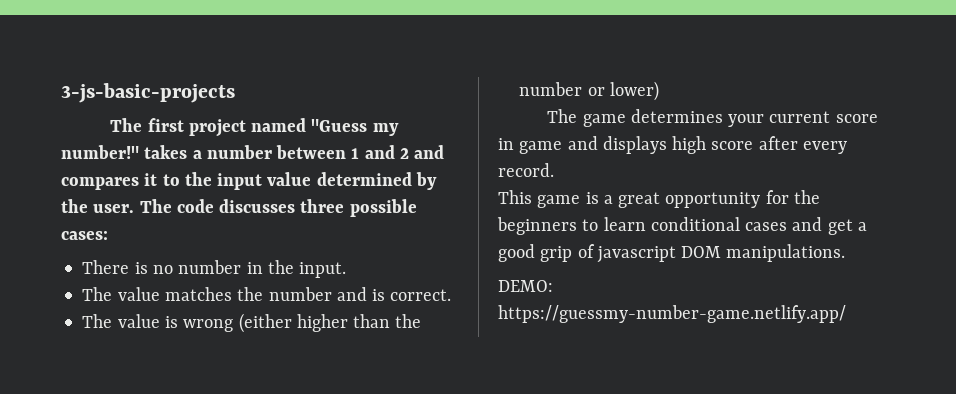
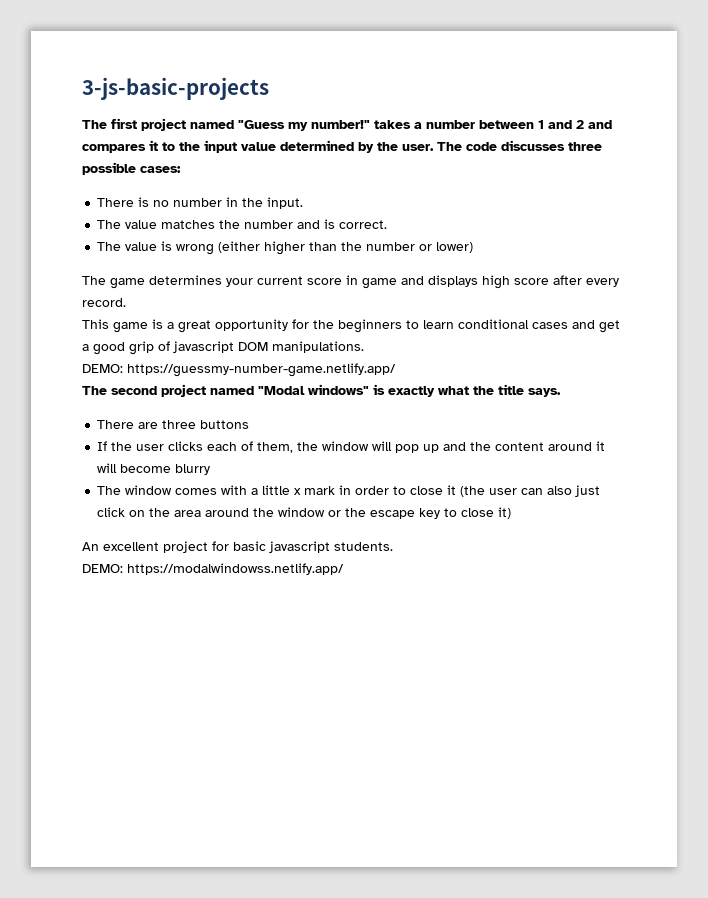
+ The second project named "Modal windows" is exactly what the title says.
+ There are three buttons
+ If the user clicks each of them, the window will pop up and the content around it will become blurry
+ The window comes with a little x mark in order to close it (the user can also just click on the area around the window or the escape key to close it)
+ An excellent project for basic javascript students.
+ DEMO: https://modalwindowss.netlify.app/

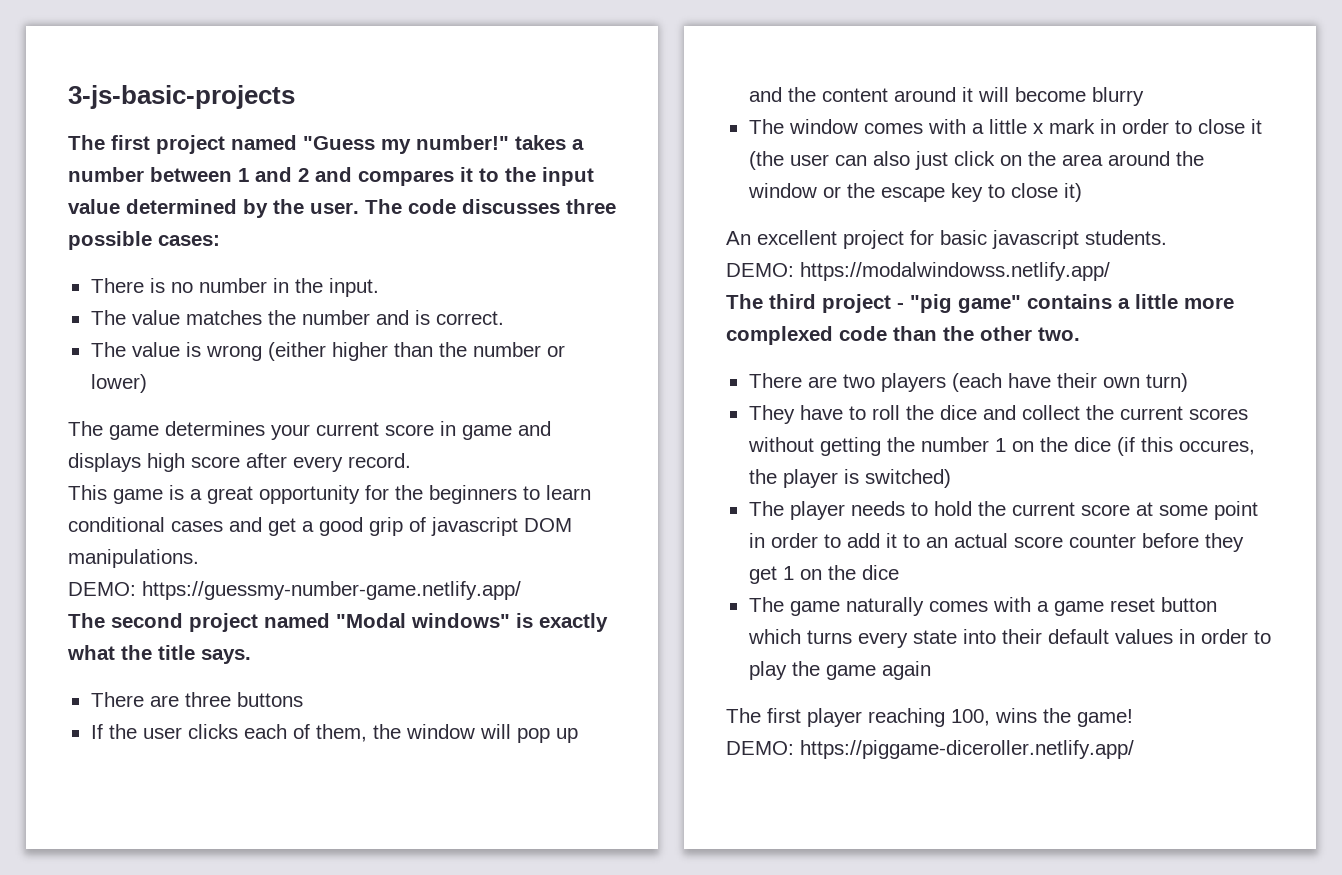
+ The third project - "pig game" contains a little more complexed code than the other two.
+ There are two players (each have their own turn)
+ They have to roll the dice and collect the current scores without getting the number 1 on the dice (if this occures, the player is switched)
+ The player needs to hold the current score at some point in order to add it to an actual score counter before they get 1 on the dice
+ The game naturally comes with a game reset button which turns every state into their default values in order to play the game again
+ The first player reaching 100, wins the game!
+ DEMO: https://piggame-diceroller.netlify.app/

